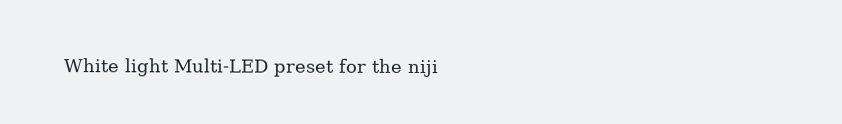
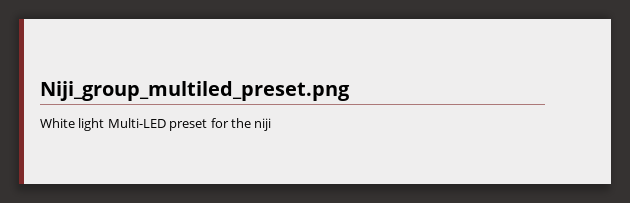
+ Niji_group_multiled_preset.png

